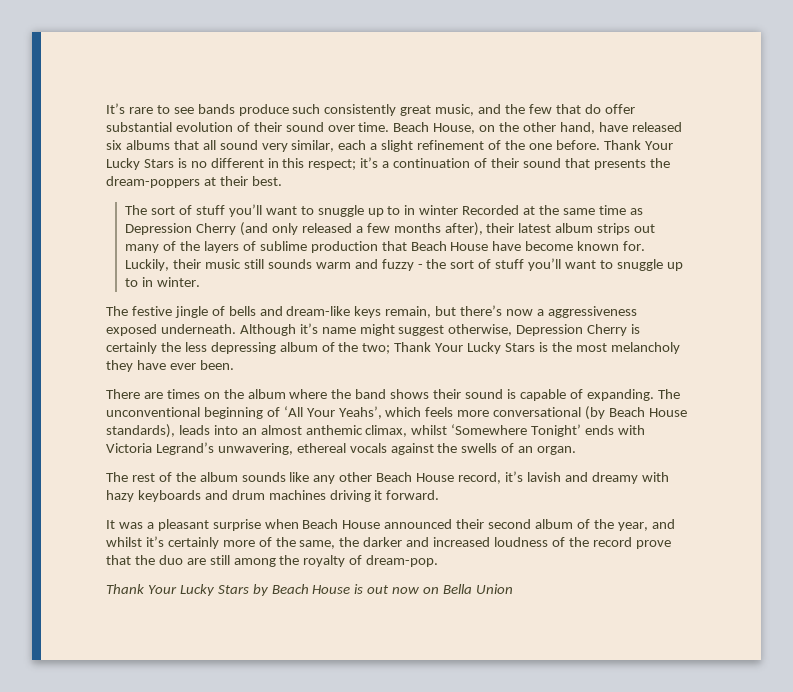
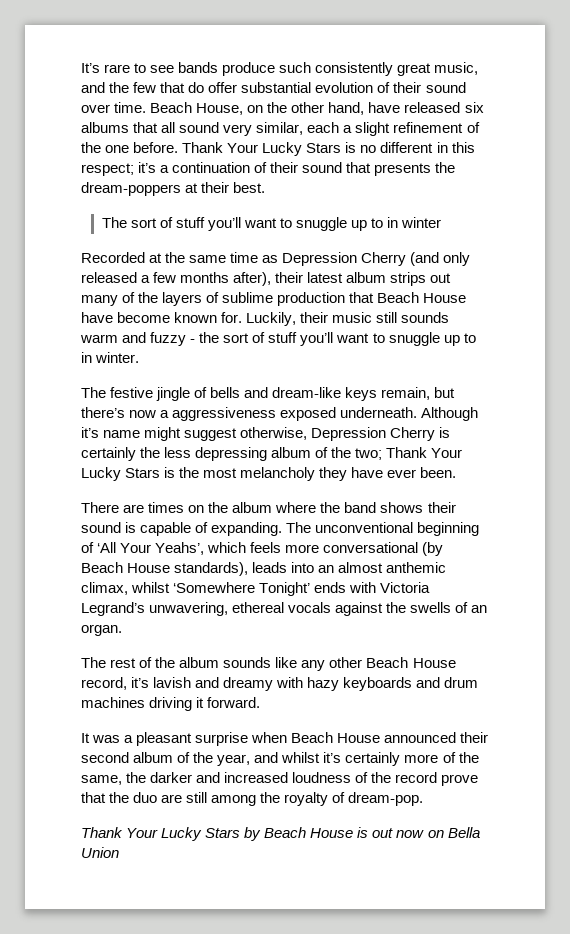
- The sort of stuff you’ll want to snuggle up to in winter Recorded at the same time as Depression Cherry (and only released a few months after), their latest album strips out many of the layers of sublime production that Beach House have become known for.
+ The sort of stuff you’ll want to snuggle up to in winter
+ Recorded at the same time as Depression Cherry (and only released a few months after), their latest album strips out many of the layers of sublime production that Beach House have become known for.

